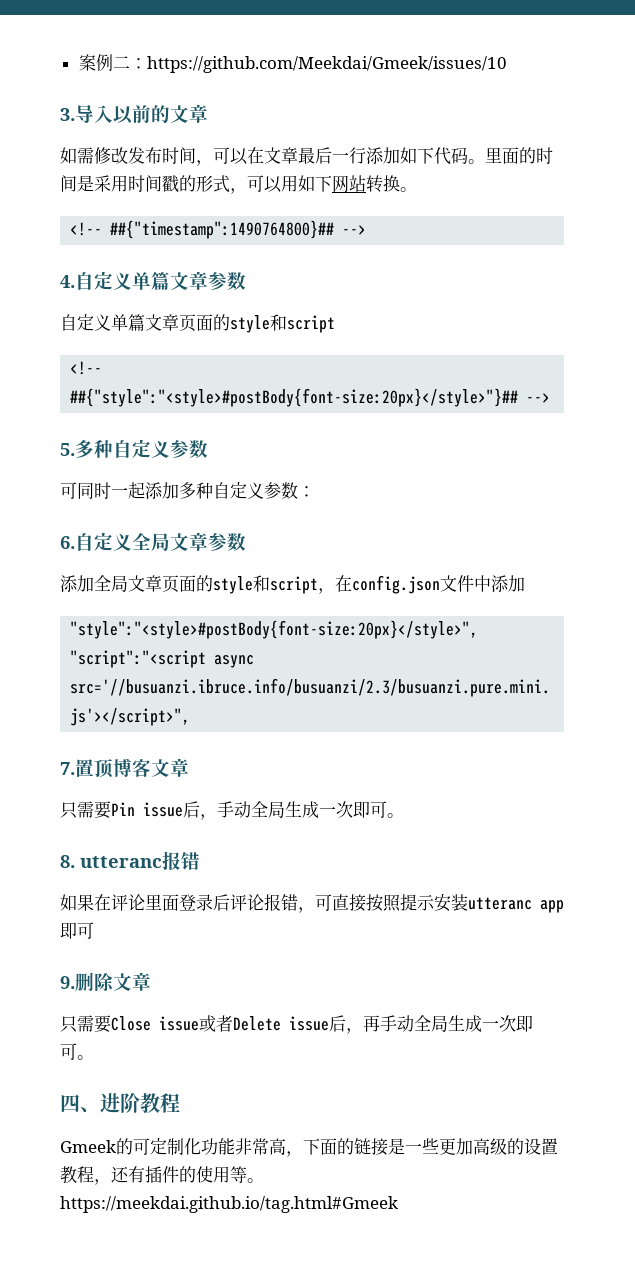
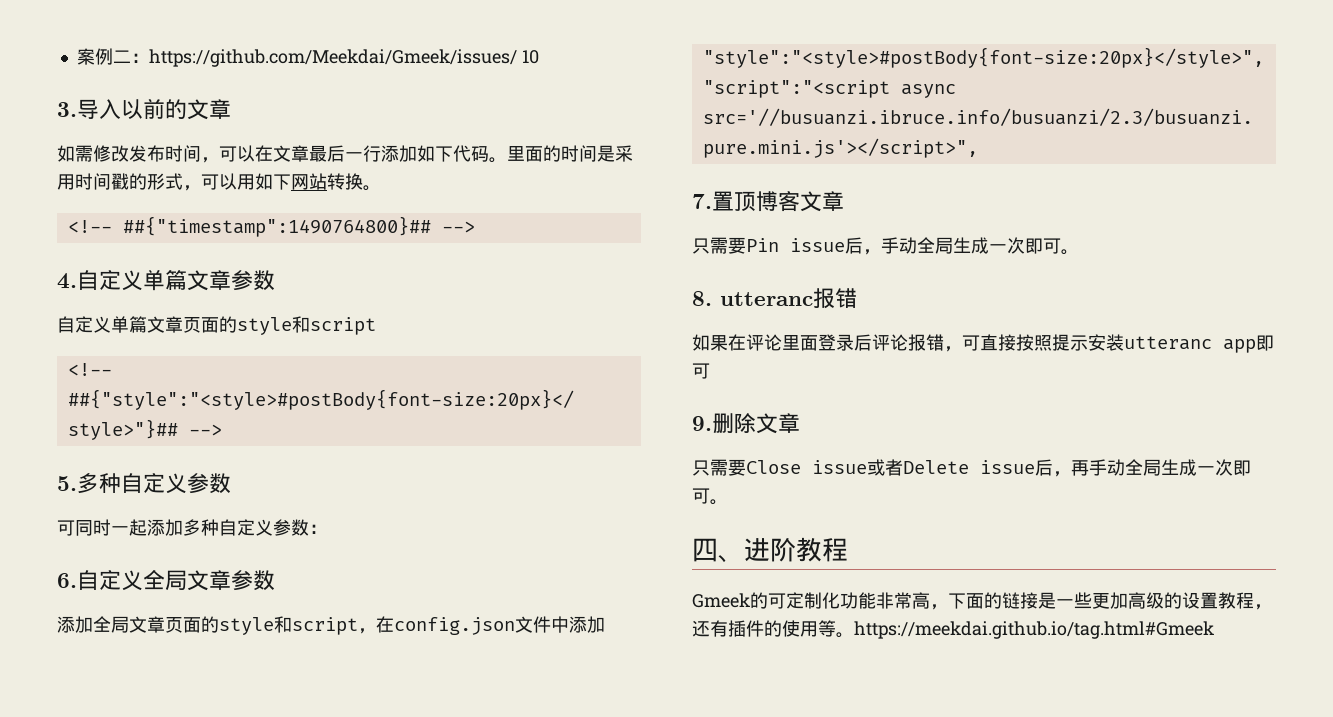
- 案例二：https://github.com/Meekdai/Gmeek/issues/10
+ 案例二：https://github.com/Meekdai/Gmeek/issues/ 10

